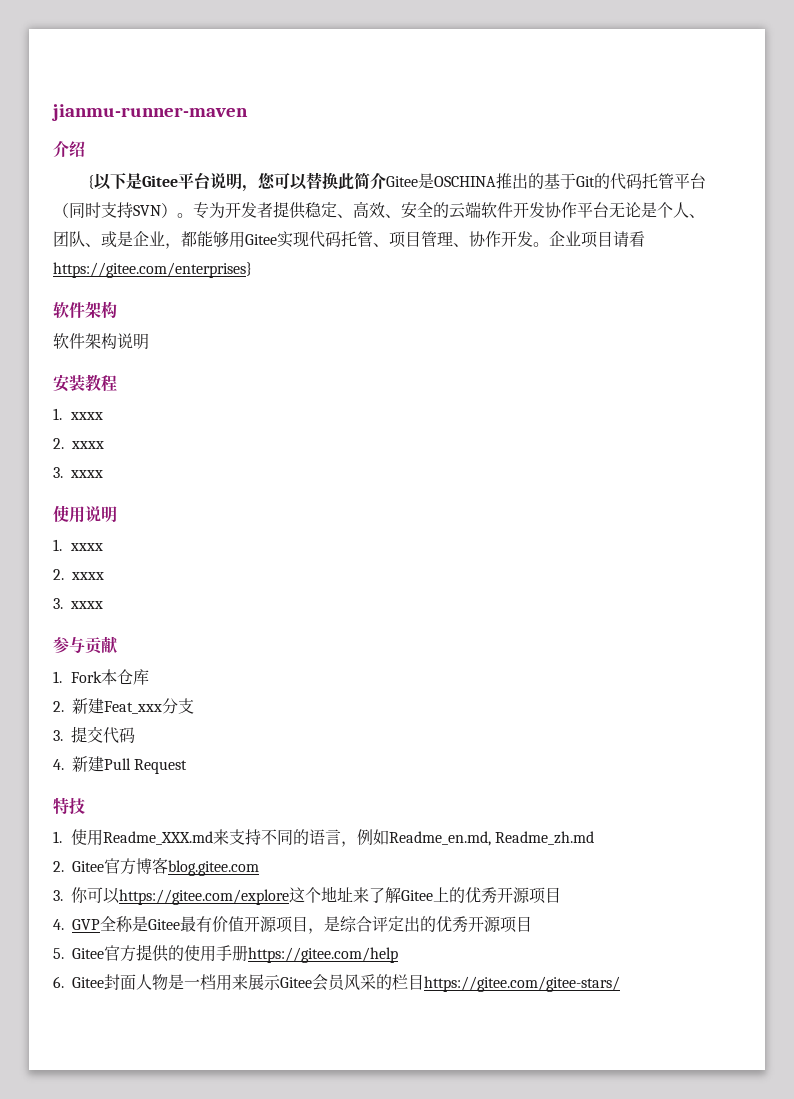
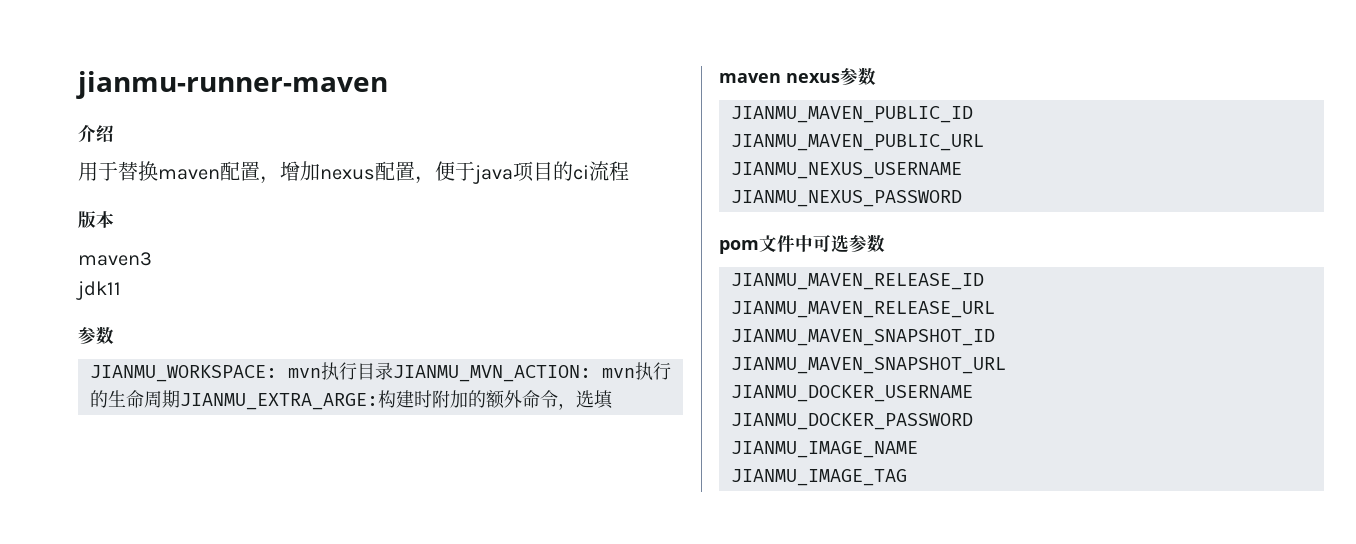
- {以下是Gitee平台说明，您可以替换此简介Gitee是OSCHINA推出的基于Git的代码托管平台（同时支持SVN）。专为开发者提供稳定、高效、安全的云端软件开发协作平台无论是个人、团队、或是企业，都能够用Gitee实现代码托管、项目管理、协作开发。企业项目请看https://gitee.com/enterprises}
- 软件架构
- 软件架构说明
- 安装教程
- 1. xxxx
- 2. xxxx
- 3. xxxx
- 使用说明
- 1. xxxx
- 2. xxxx
- 3. xxxx
- 参与贡献
- 1. Fork本仓库
- 2.新建Feat_xxx分支
- 3.提交代码
- 4.新建Pull Request
- 特技
- 1.使用Readme_XXX.md来支持不同的语言，例如Readme_en.md, Readme_zh.md
- 2. Gitee官方博客blog.gitee.com
- 3.你可以https://gitee.com/explore这个地址来了解Gitee上的优秀开源项目
- 4. GVP全称是Gitee最有价值开源项目，是综合评定出的优秀开源项目
- 5. Gitee官方提供的使用手册https://gitee.com/help
- 6. Gitee封面人物是一档用来展示Gitee会员风采的栏目https://gitee.com/gitee-stars/
+ 用于替换maven配置，增加nexus配置，便于java项目的ci流程
+ 版本
+ maven3
+ jdk11
+ 参数
+ JIANMU_WORKSPACE: mvn执行目录JIANMU_MVN_ACTION: mvn执行的生命周期JIANMU_EXTRA_ARGE:构建时附加的额外命令，选填
+ maven nexus参数
+ JIANMU_MAVEN_PUBLIC_ID
+ JIANMU_MAVEN_PUBLIC_URL
+ JIANMU_NEXUS_USERNAME
+ JIANMU_NEXUS_PASSWORD
+ pom文件中可选参数
+ JIANMU_MAVEN_RELEASE_ID
+ JIANMU_MAVEN_RELEASE_URL
+ JIANMU_MAVEN_SNAPSHOT_ID
+ JIANMU_MAVEN_SNAPSHOT_URL
+ JIANMU_DOCKER_USERNAME
+ JIANMU_DOCKER_PASSWORD
+ JIANMU_IMAGE_NAME
+ JIANMU_IMAGE_TAG

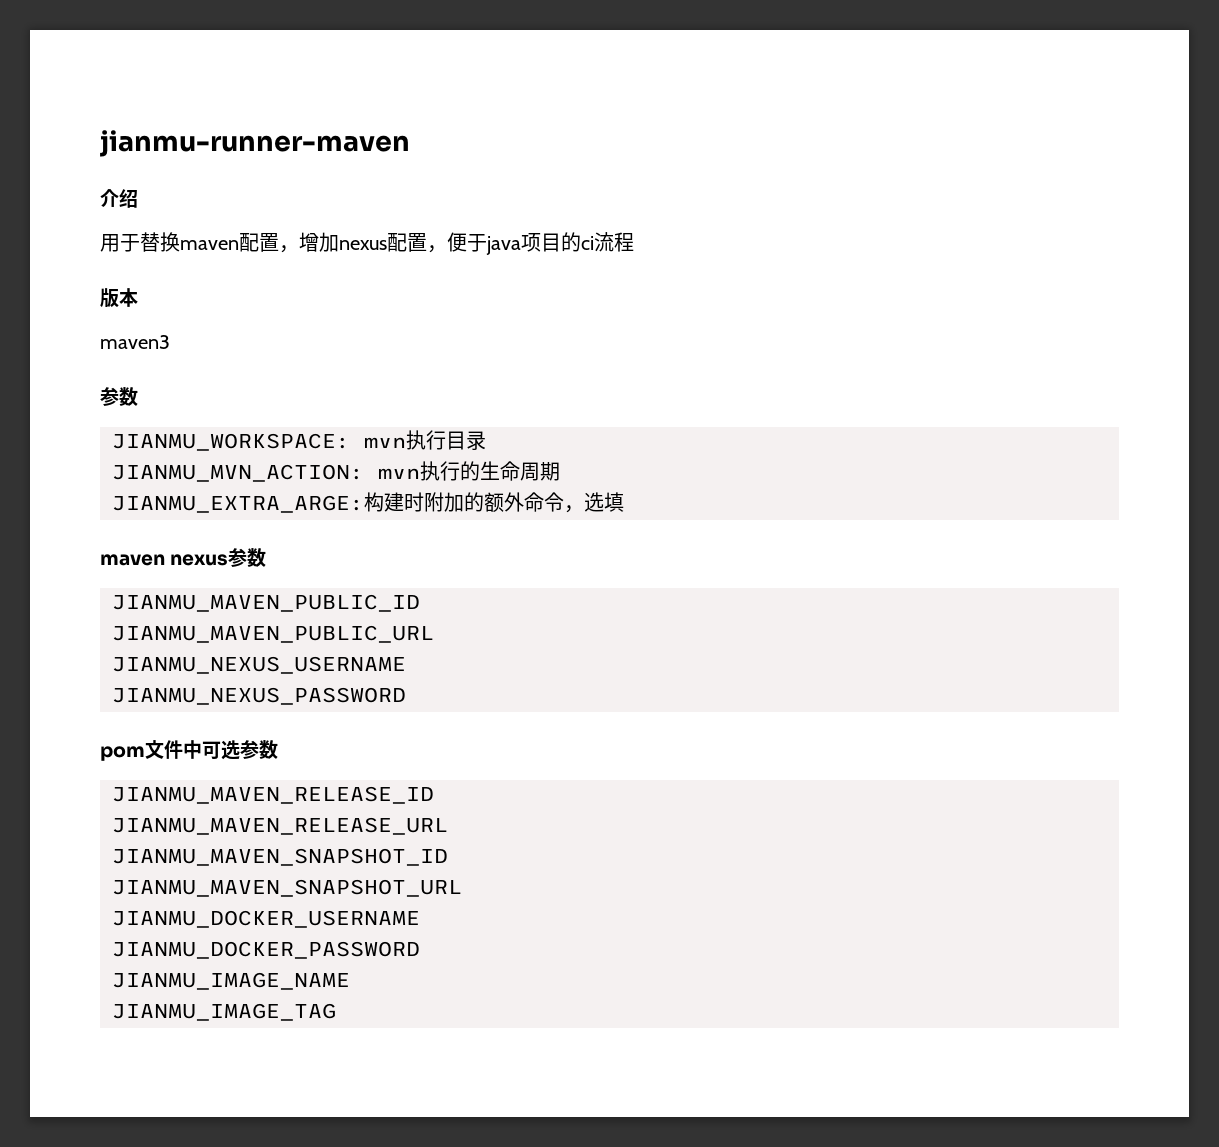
- jdk11
- JIANMU_WORKSPACE: mvn执行目录JIANMU_MVN_ACTION: mvn执行的生命周期JIANMU_EXTRA_ARGE:构建时附加的额外命令，选填
+ JIANMU_WORKSPACE: mvn执行目录
+ JIANMU_MVN_ACTION: mvn执行的生命周期
+ JIANMU_EXTRA_ARGE:构建时附加的额外命令，选填

